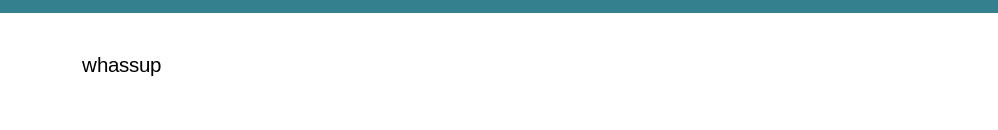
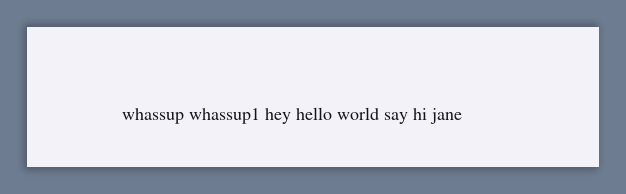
- whassup
+ whassup whassup1 hey hello world say hi jane

